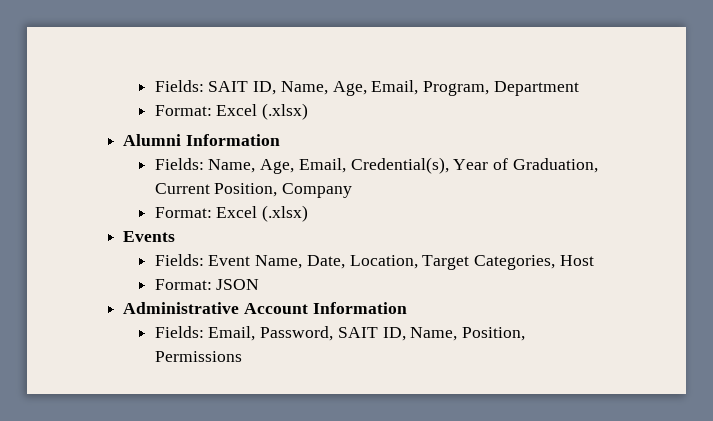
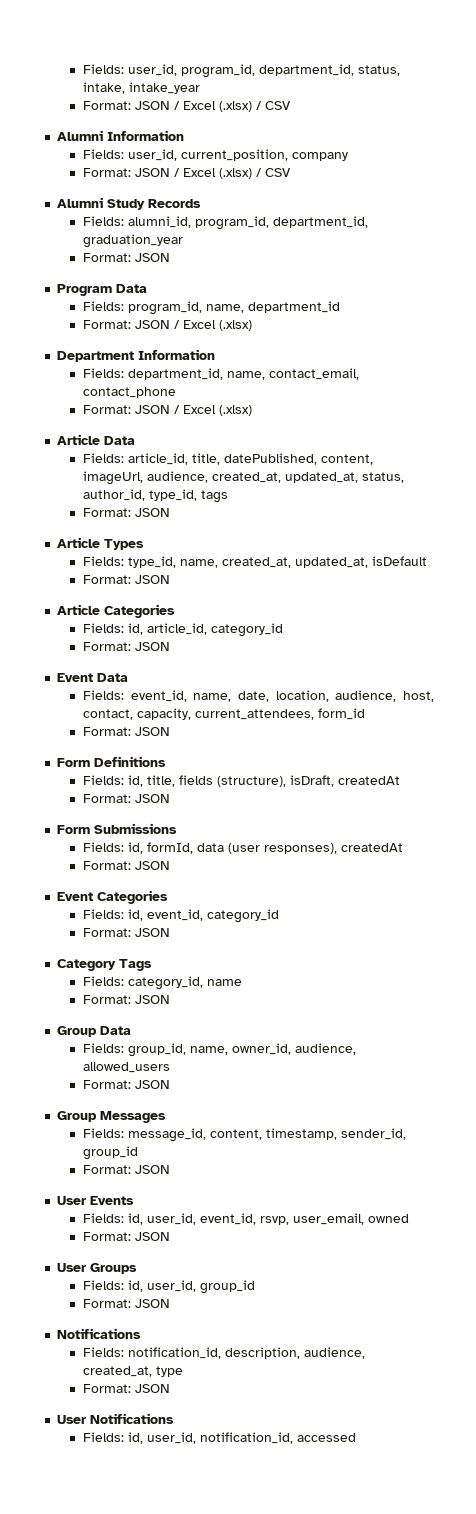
- Fields: SAIT ID, Name, Age, Email, Program, Department
- Format: Excel (.xlsx)
+ Fields: user_id, program_id, department_id, status, intake, intake_year
+ Format: JSON / Excel (.xlsx) / CSV
- Fields: Name, Age, Email, Credential(s), Year of Graduation, Current Position, Company
- Format: Excel (.xlsx)
- Events
- Fields: Event Name, Date, Location, Target Categories, Host
+ Fields: user_id, current_position, company
+ Format: JSON / Excel (.xlsx) / CSV
+ Alumni Study Records
+ Fields: alumni_id, program_id, department_id, graduation_year
  Format: JSON
- Administrative Account Information
- Fields: Email, Password, SAIT ID, Name, Position, Permissions
+ Program Data
+ Fields: program_id, name, department_id
+ Format: JSON / Excel (.xlsx)
+ Department Information
+ Fields: department_id, name, contact_email, contact_phone
+ Format: JSON / Excel (.xlsx)
+ Article Data
+ Fields: article_id, title, datePublished, content, imageUrl, audience, created_at, updated_at, status, author_id, type_id, tags
+ Format: JSON
+ Article Types
+ Fields: type_id, name, created_at, updated_at, isDefault
+ Format: JSON
+ Article Categories
+ Fields: id, article_id, category_id
+ Format: JSON
+ Event Data
+ Fields: event_id, name, date, location, audience, host, contact, capacity, current_attendees, form_id
+ Format: JSON
+ Form Definitions
+ Fields: id, title, fields (structure), isDraft, createdAt
+ Format: JSON
+ Form Submissions
+ Fields: id, formId, data (user responses), createdAt
+ Format: JSON
+ Event Categories
+ Fields: id, event_id, category_id
+ Format: JSON
+ Category Tags
+ Fields: category_id, name
+ Format: JSON
+ Group Data
+ Fields: group_id, name, owner_id, audience, allowed_users
+ Format: JSON
+ Group Messages
+ Fields: message_id, content, timestamp, sender_id, group_id
+ Format: JSON
+ User Events
+ Fields: id, user_id, event_id, rsvp, user_email, owned
+ Format: JSON
+ User Groups
+ Fields: id, user_id, group_id
+ Format: JSON
+ Notifications
+ Fields: notification_id, description, audience, created_at, type
+ Format: JSON
+ User Notifications
+ Fields: id, user_id, notification_id, accessed

